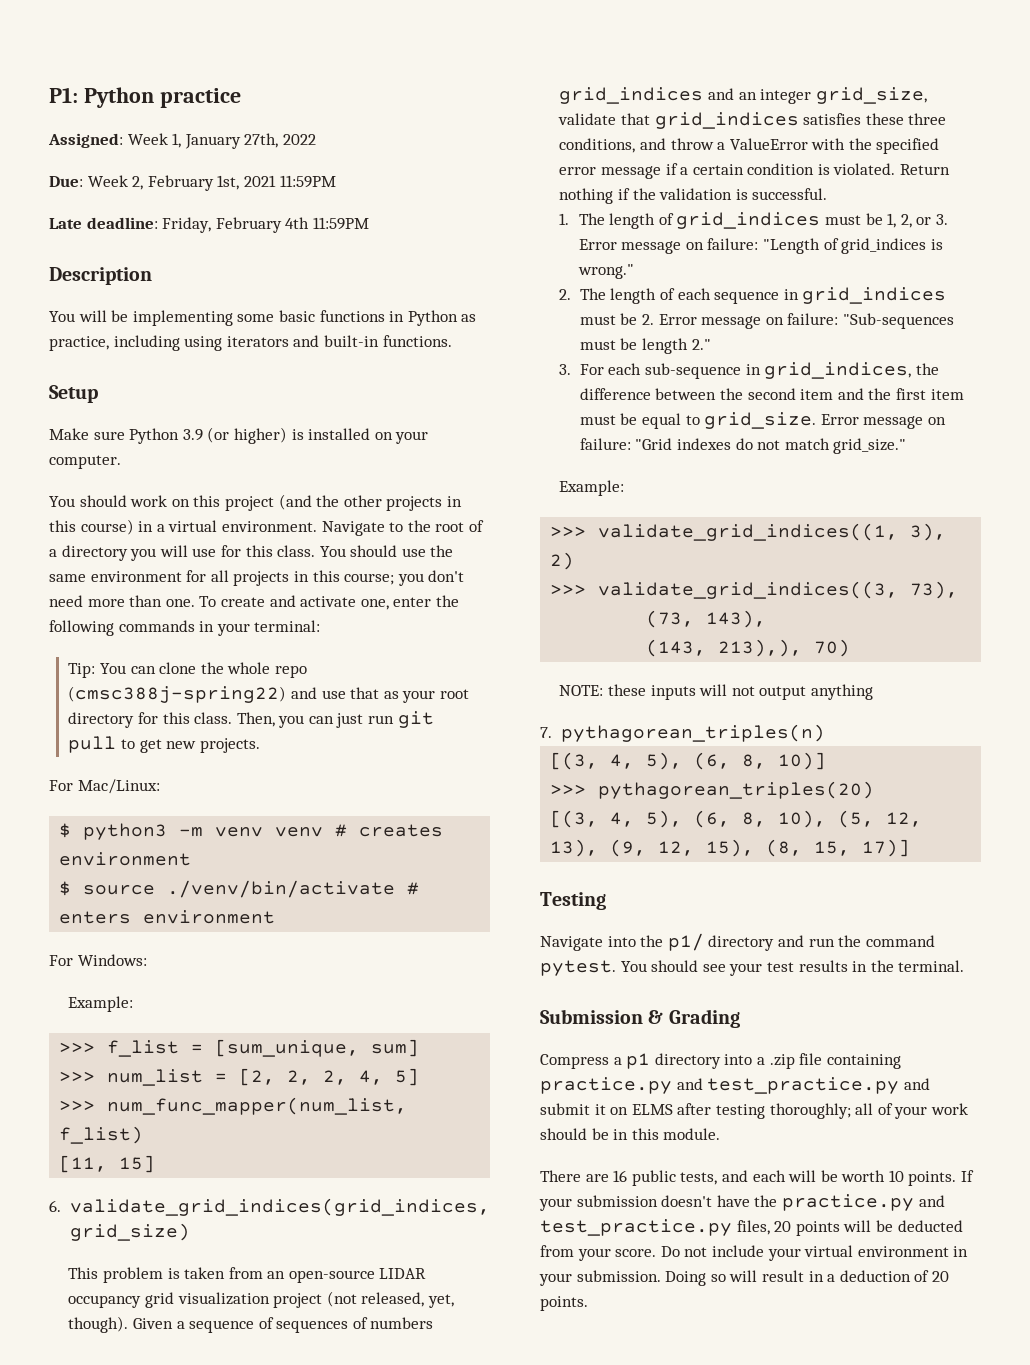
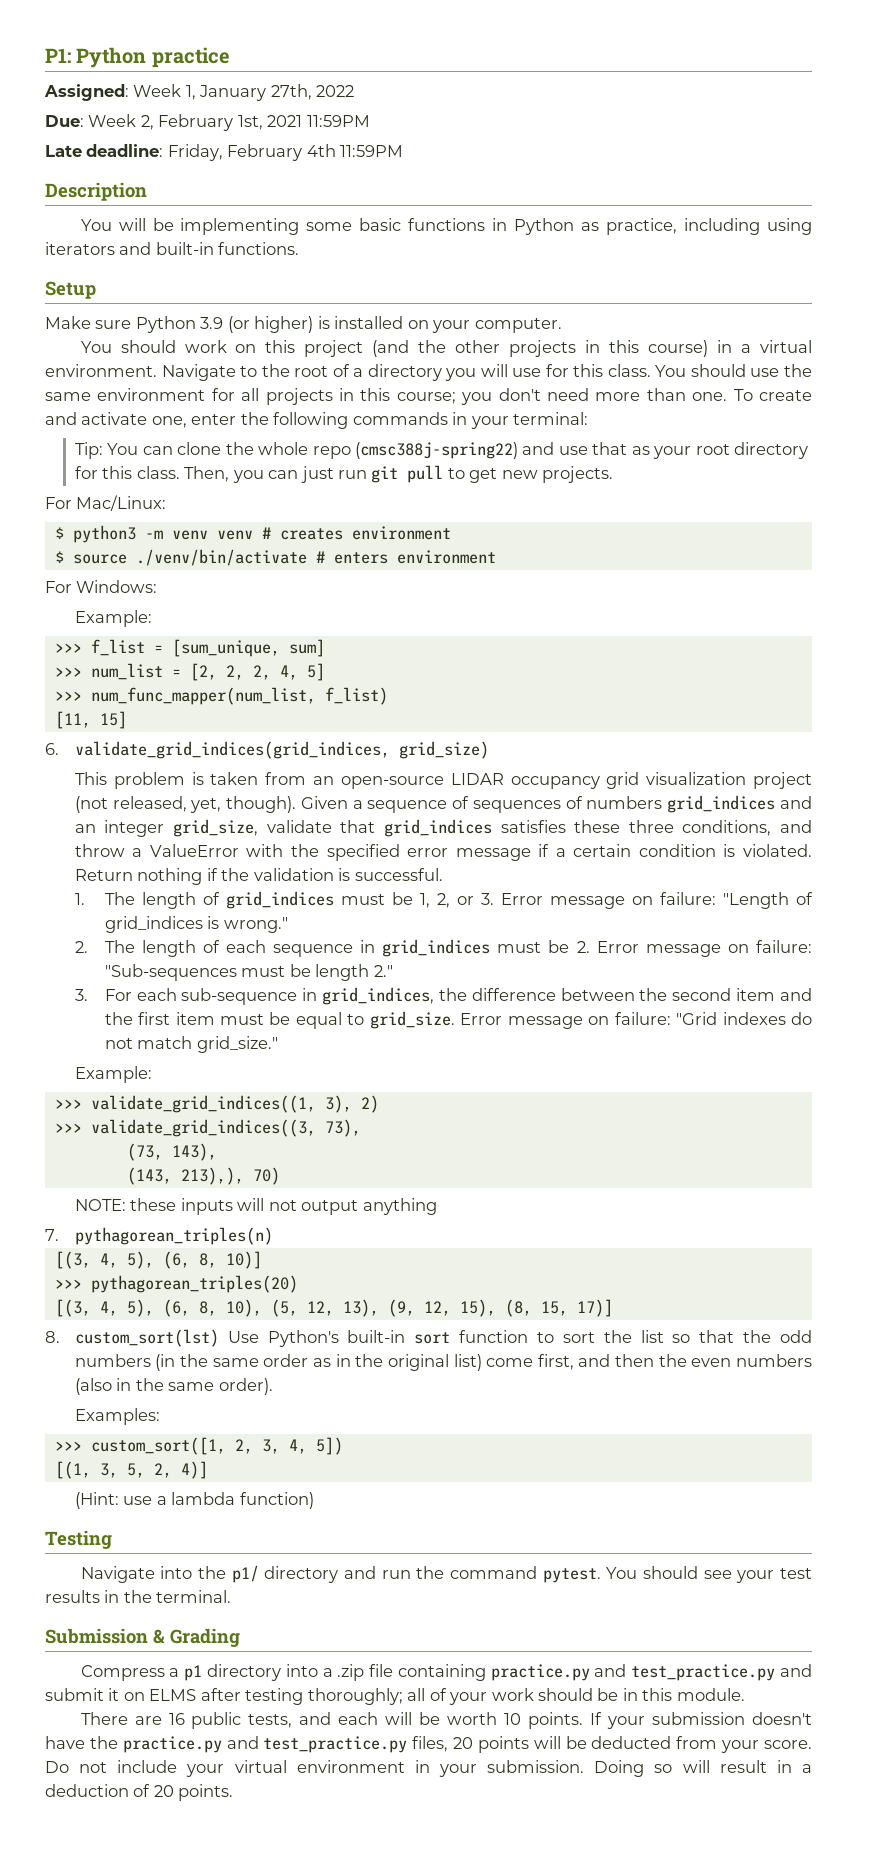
+ 8. custom_sort(lst) Use Python's built-in sort function to sort the list so that the odd numbers (in the same order as in the original list) come first, and then the even numbers (also in the same order).
+ Examples:
+ >>> custom_sort([1, 2, 3, 4, 5])
+ [(1, 3, 5, 2, 4)]
+ (Hint: use a lambda function)

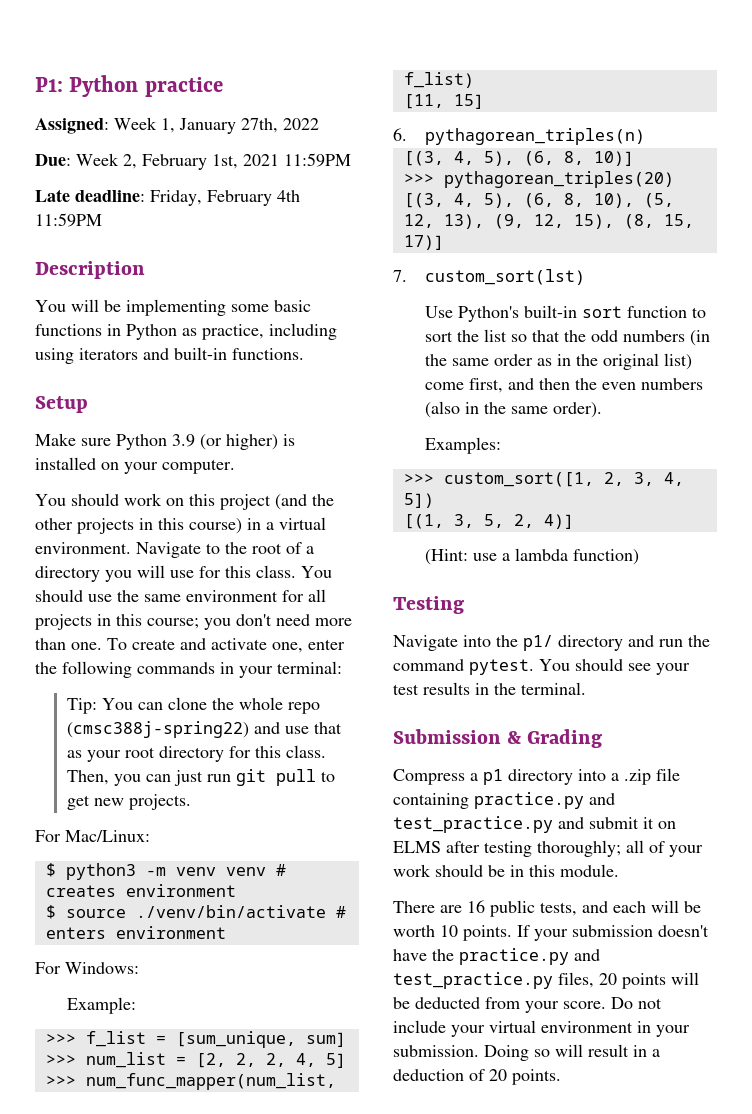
- 6. validate_grid_indices(grid_indices, grid_size)
- This problem is taken from an open-source LIDAR occupancy grid visualization project (not released, yet, though). Given a sequence of sequences of numbers grid_indices and an integer grid_size, validate that grid_indices satisfies these three conditions, and throw a ValueError with the specified error message if a certain condition is violated. Return nothing if the validation is successful.
- 1. The length of grid_indices must be 1, 2, or 3. Error message on failure: "Length of grid_indices is wrong."
- 2. The length of each sequence in grid_indices must be 2. Error message on failure: "Sub-sequences must be length 2."
- 3. For each sub-sequence in grid_indices, the difference between the second item and the first item must be equal to grid_size. Error message on failure: "Grid indexes do not match grid_size."
- Example:
- >>> validate_grid_indices((1, 3), 2)
- >>> validate_grid_indices((3, 73),
- (73, 143),
- (143, 213),), 70)
- NOTE: these inputs will not output anything
- 7. pythagorean_triples(n)
+ 6. pythagorean_triples(n)
- 8. custom_sort(lst) Use Python's built-in sort function to sort the list so that the odd numbers (in the same order as in the original list) come first, and then the even numbers (also in the same order).
+ 7. custom_sort(lst)
+ Use Python's built-in sort function to sort the list so that the odd numbers (in the same order as in the original list) come first, and then the even numbers (also in the same order).

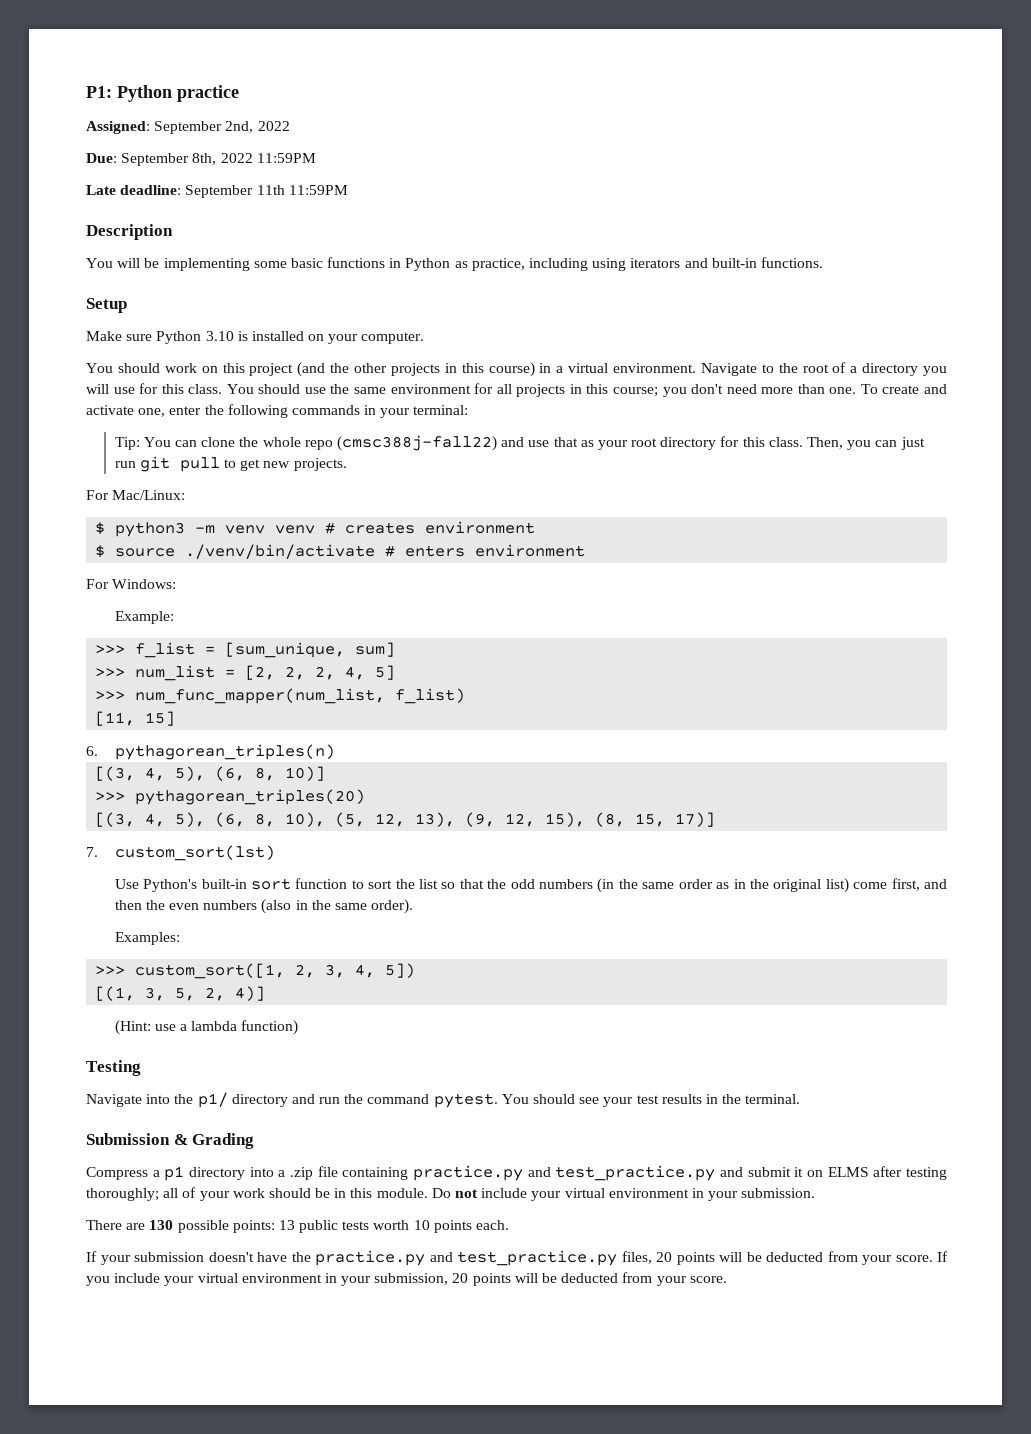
- Assigned: Week 1, January 27th, 2022
- Due: Week 2, February 1st, 2021 11:59PM
+ Assigned: September 2nd, 2022
+ Due: September 8th, 2022 11:59PM
- Late deadline: Friday, February 4th 11:59PM
+ Late deadline: September 11th 11:59PM
- Make sure Python 3.9 (or higher) is installed on your computer.
+ Make sure Python 3.10 is installed on your computer.
- Tip: You can clone the whole repo (cmsc388j-spring22) and use that as your root directory for this class.
+ Tip: You can clone the whole repo (cmsc388j-fall22) and use that as your root directory for this class.
- Compress a p1 directory into a .zip file containing practice.py and test_practice.py and submit it on ELMS after testing thoroughly; all of your work should be in this module.
- There are 16 public tests, and each will be worth 10 points. If your submission doesn't have the practice.py and test_practice.py files, 20 points will be deducted from your score.
+ Compress a p1 directory into a .zip file containing practice.py and test_practice.py and submit it on ELMS after testing thoroughly; all of your work should be in this module. Do not include your virtual environment in your submission.
+ There are 130 possible points: 13 public tests worth 10 points each.
+ If your submission doesn't have the practice.py and test_practice.py files, 20 points will be deducted from your score.
- Do not include your virtual environment in your submission. Doing so will result in a deduction of 20 points.
+ If you include your virtual environment in your submission, 20 points will be deducted from your score.

